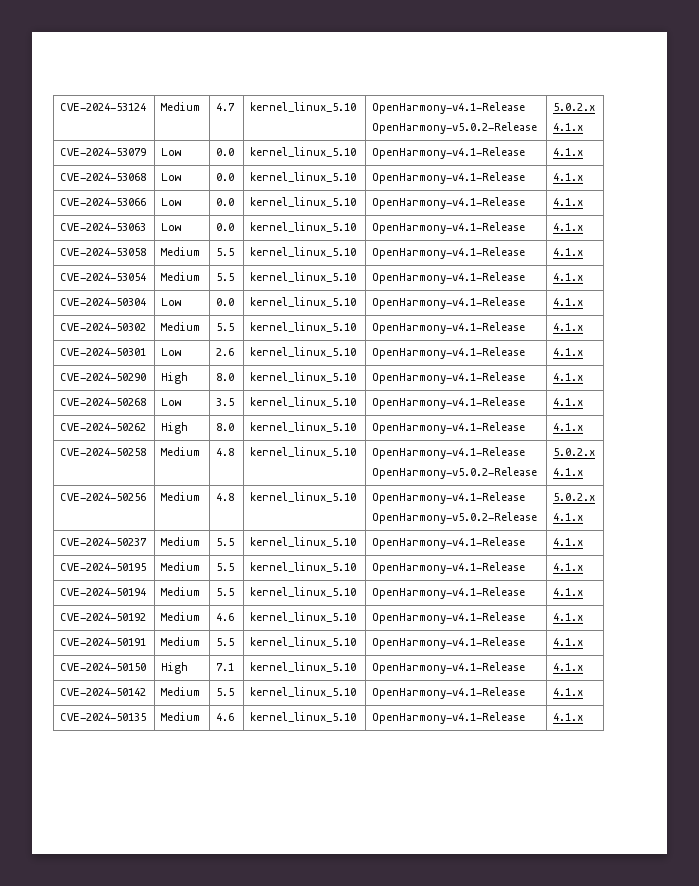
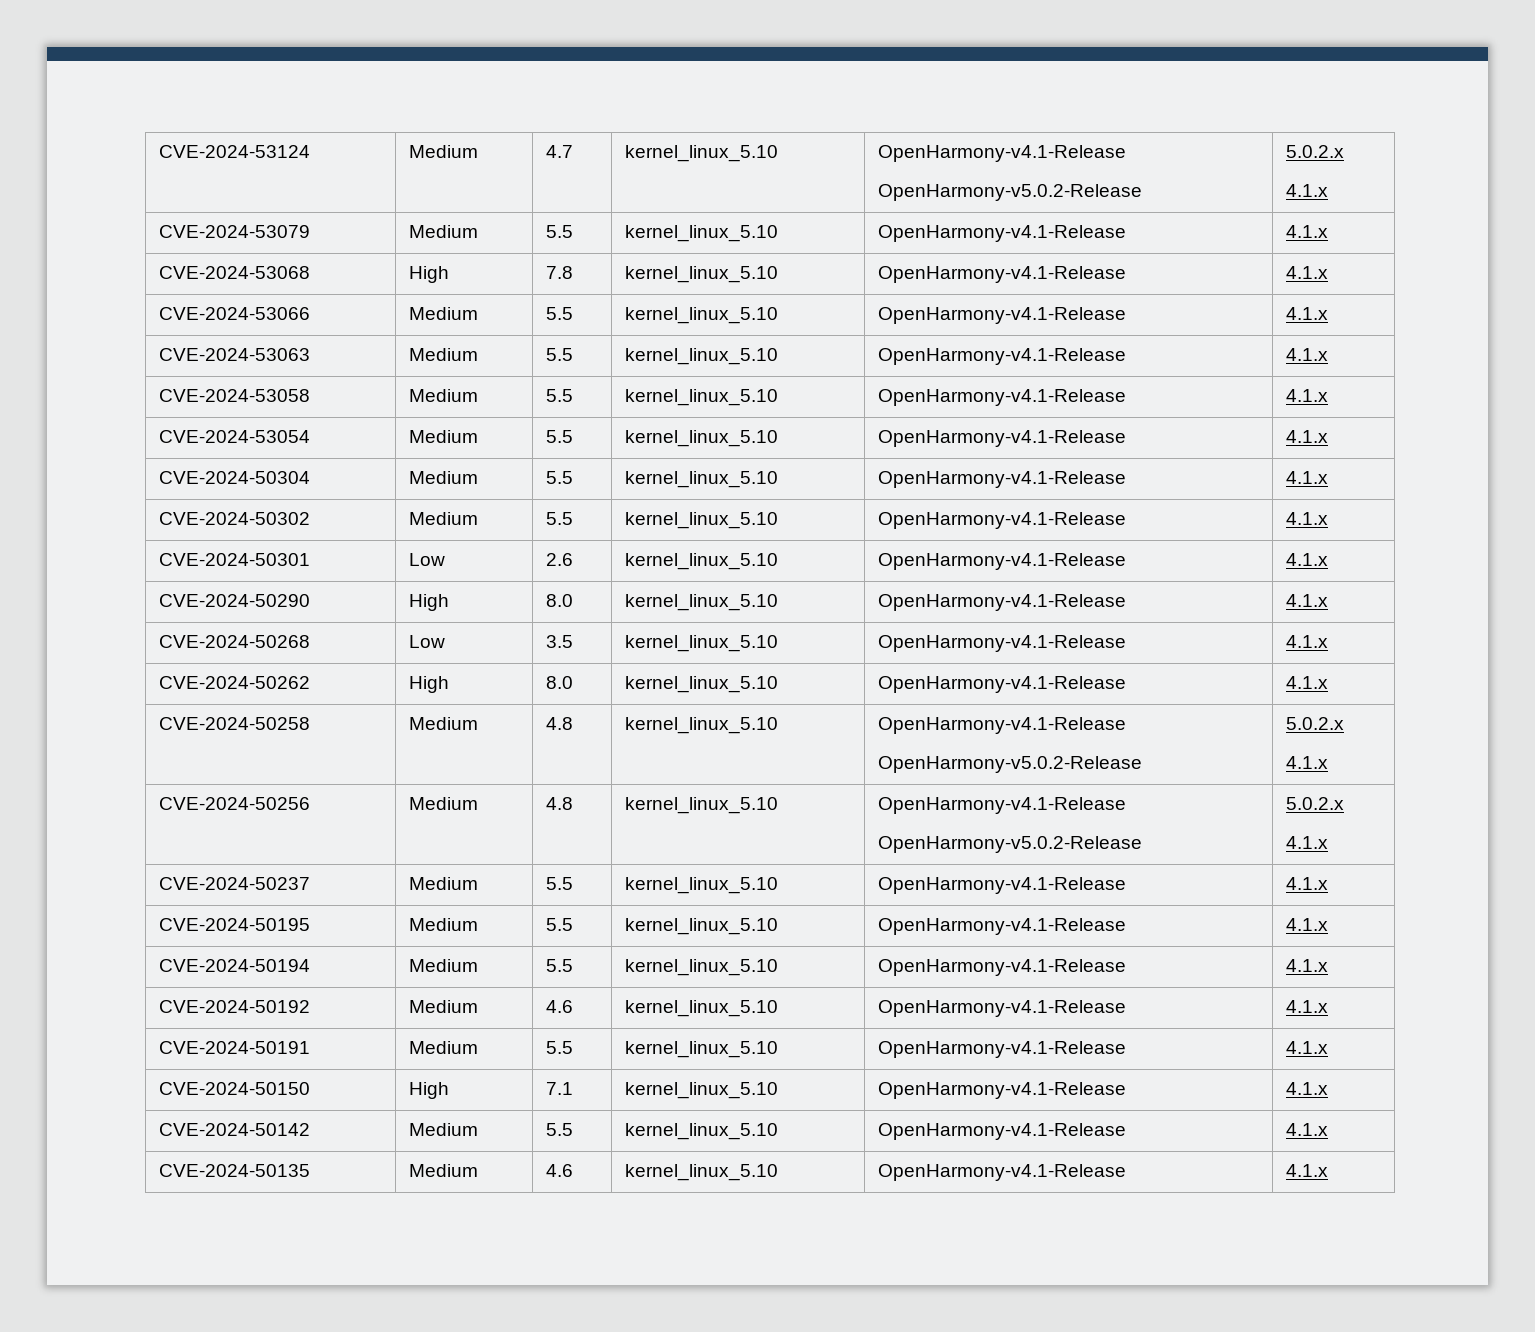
- CVE-2024-53079 | Low | 0.0 | kernel_linux_5.10 | OpenHarmony-v4.1-Release | 4.1.x
+ CVE-2024-53079 | Medium | 5.5 | kernel_linux_5.10 | OpenHarmony-v4.1-Release | 4.1.x
- CVE-2024-53068 | Low | 0.0 | kernel_linux_5.10 | OpenHarmony-v4.1-Release | 4.1.x
+ CVE-2024-53068 | High | 7.8 | kernel_linux_5.10 | OpenHarmony-v4.1-Release | 4.1.x
- CVE-2024-53066 | Low | 0.0 | kernel_linux_5.10 | OpenHarmony-v4.1-Release | 4.1.x
+ CVE-2024-53066 | Medium | 5.5 | kernel_linux_5.10 | OpenHarmony-v4.1-Release | 4.1.x
- CVE-2024-53063 | Low | 0.0 | kernel_linux_5.10 | OpenHarmony-v4.1-Release | 4.1.x
+ CVE-2024-53063 | Medium | 5.5 | kernel_linux_5.10 | OpenHarmony-v4.1-Release | 4.1.x
- CVE-2024-50304 | Low | 0.0 | kernel_linux_5.10 | OpenHarmony-v4.1-Release | 4.1.x
+ CVE-2024-50304 | Medium | 5.5 | kernel_linux_5.10 | OpenHarmony-v4.1-Release | 4.1.x

